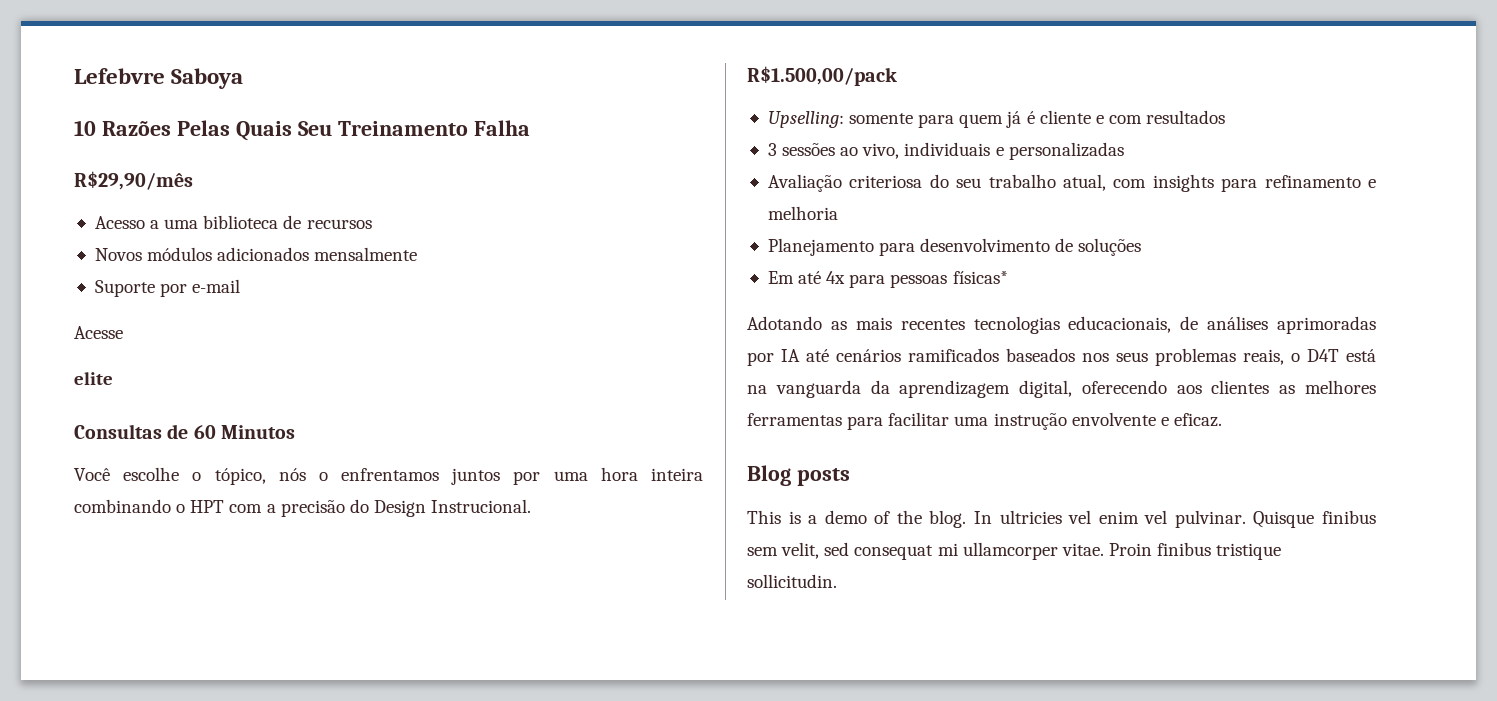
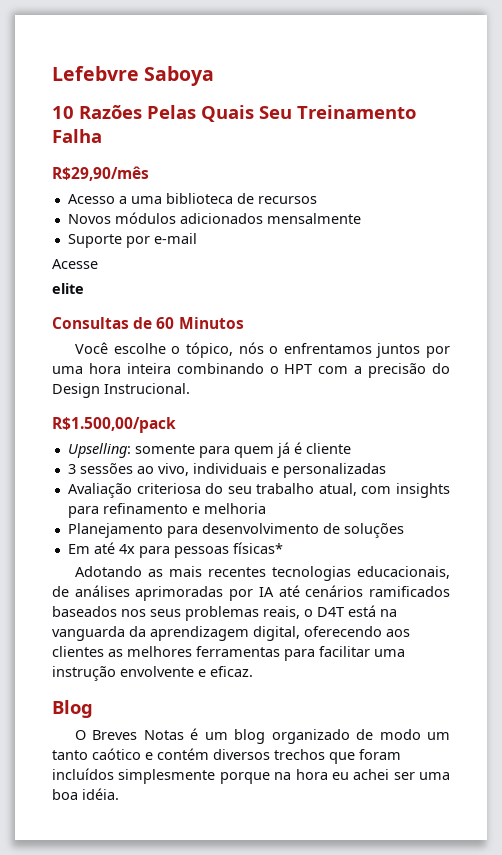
- Upselling: somente para quem já é cliente e com resultados
+ Upselling: somente para quem já é cliente
- Blog posts
- This is a demo of the blog. In ultricies vel enim vel pulvinar. Quisque finibus sem velit, sed consequat mi ullamcorper vitae. Proin finibus tristique sollicitudin.
+ Blog
+ O Breves Notas é um blog organizado de modo um tanto caótico e contém diversos trechos que foram incluídos simplesmente porque na hora eu achei ser uma boa idéia.

